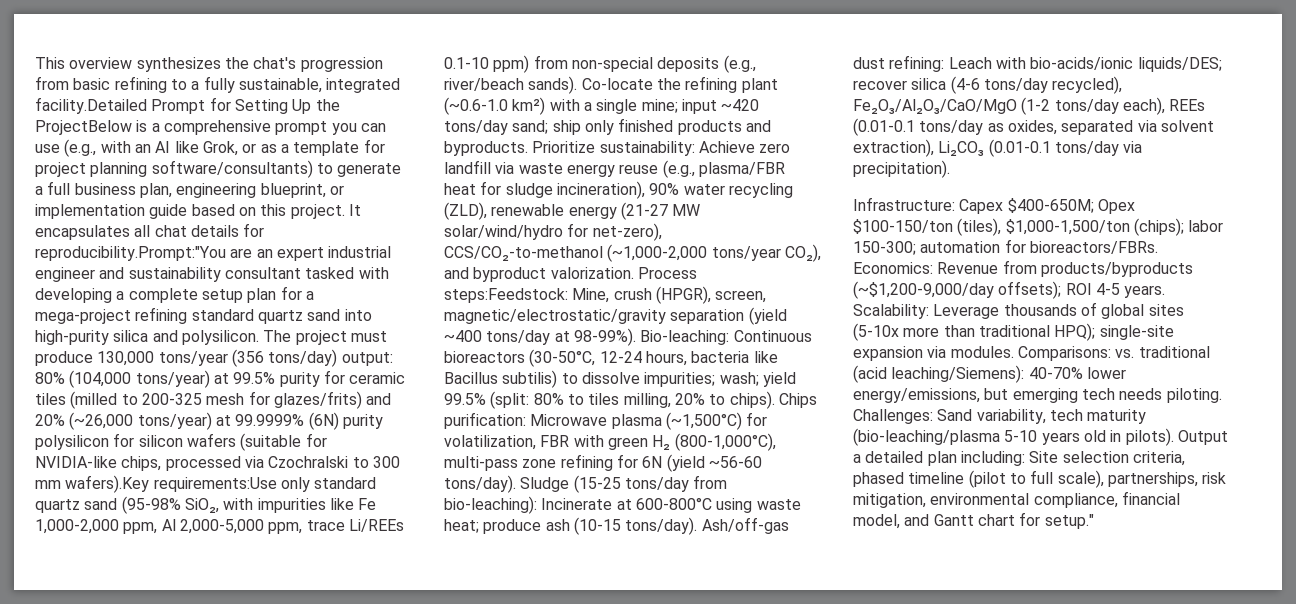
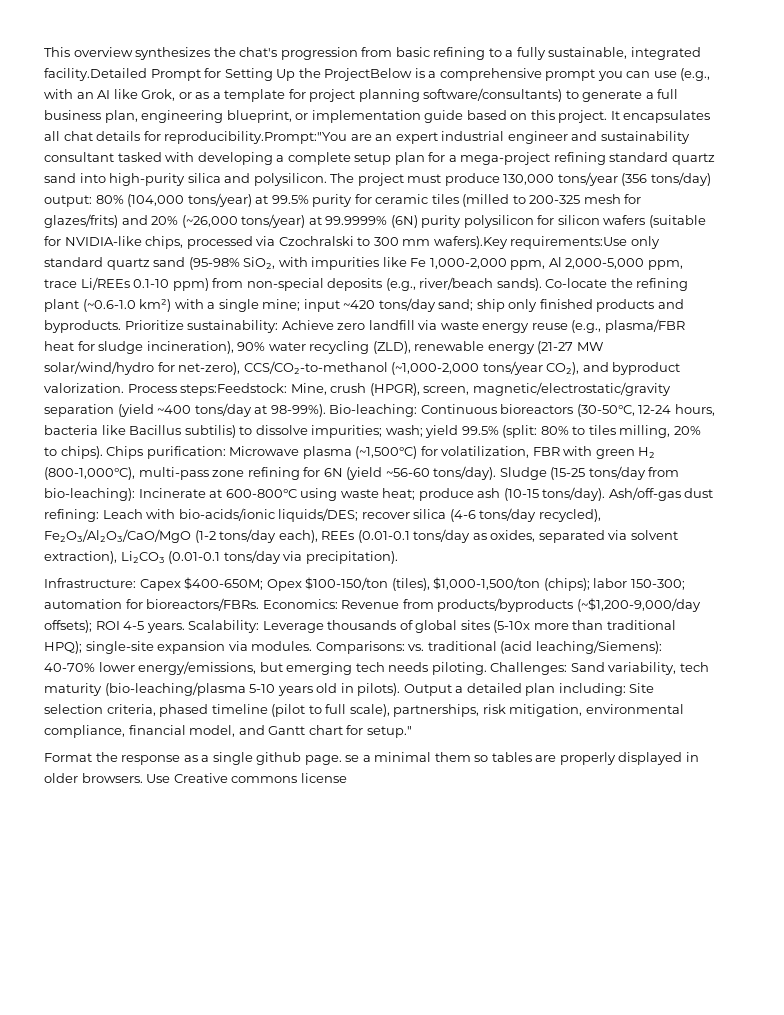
+ Format the response as a single github page. se a minimal them so tables are properly displayed in older browsers. Use Creative commons license

